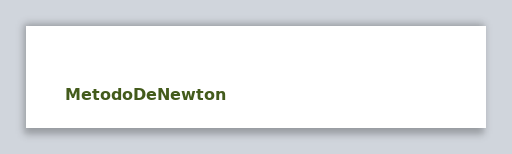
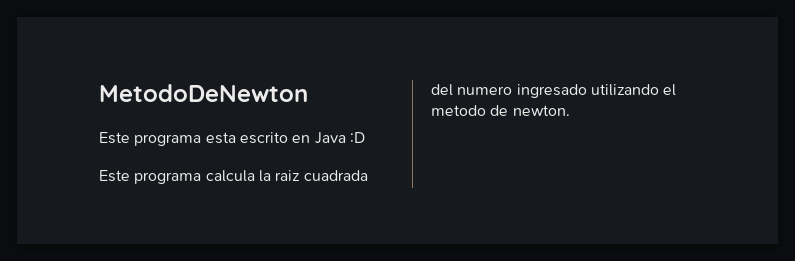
+ Este programa esta escrito en Java :D
+ Este programa calcula la raiz cuadrada del numero ingresado utilizando el metodo de newton.

